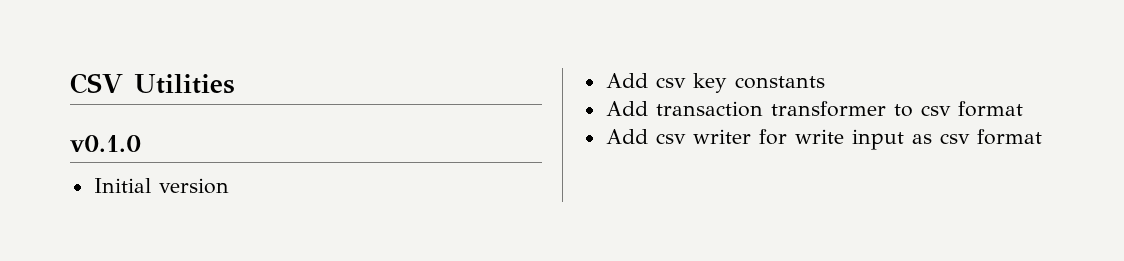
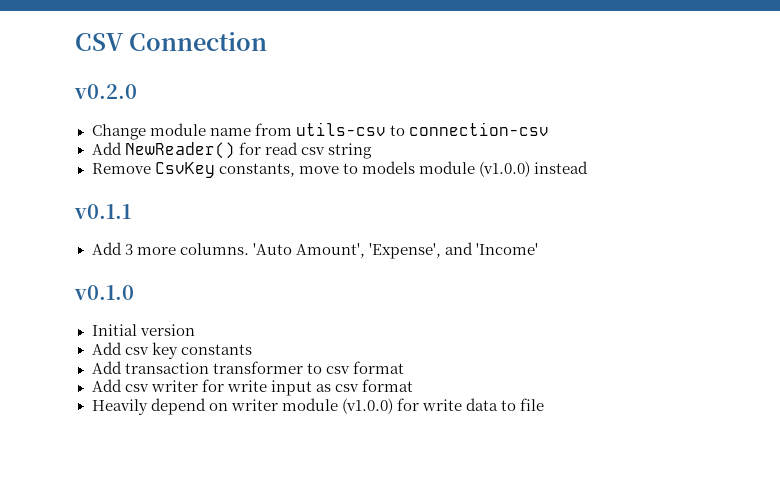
- CSV Utilities
+ CSV Connection
+ v0.2.0
+ Change module name from utils-csv to connection-csv
+ Add NewReader() for read csv string
+ Remove CsvKey constants, move to models module (v1.0.0) instead
+ v0.1.1
+ Add 3 more columns. 'Auto Amount', 'Expense', and 'Income'
+ Heavily depend on writer module (v1.0.0) for write data to file

